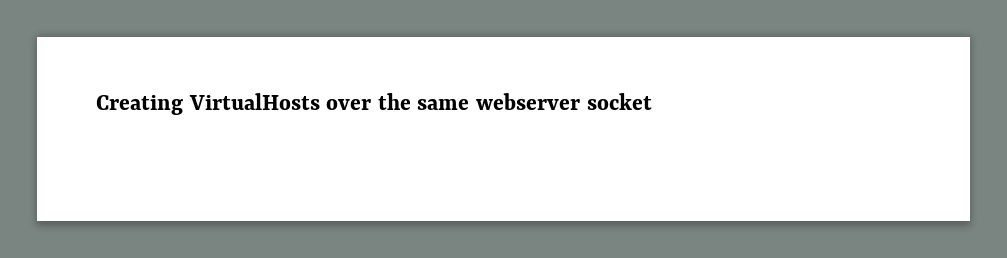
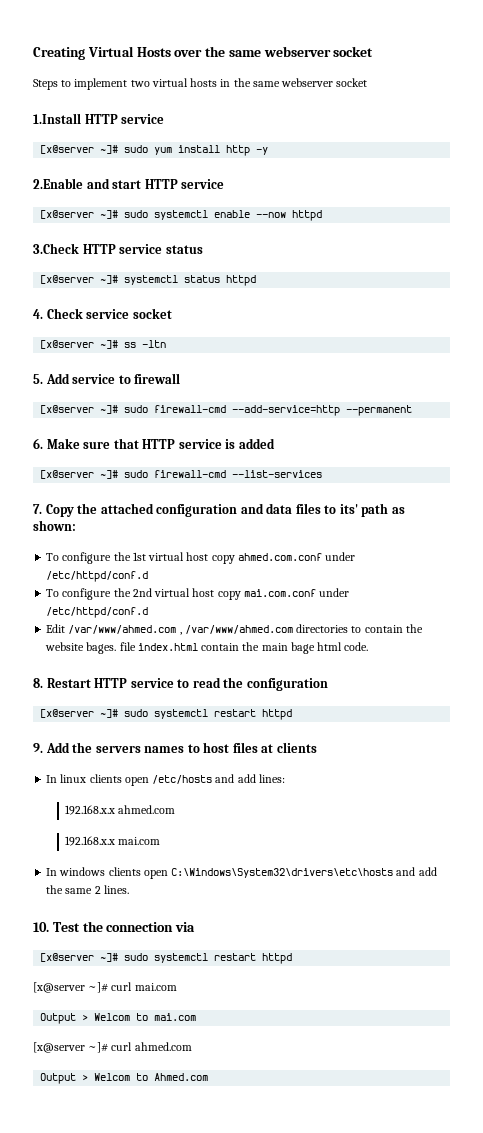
- Creating VirtualHosts over the same webserver socket
+ Creating Virtual Hosts over the same webserver socket
+ Steps to implement two virtual hosts in the same webserver socket
+ 1.Install HTTP service
+ [x@server ~]# sudo yum install http -y
+ 2.Enable and start HTTP service
+ [x@server ~]# sudo systemctl enable --now httpd
+ 3.Check HTTP service status
+ [x@server ~]# systemctl status httpd
+ 4. Check service socket
+ [x@server ~]# ss -ltn
+ 5. Add service to firewall
+ [x@server ~]# sudo firewall-cmd --add-service=http --permanent
+ 6. Make sure that HTTP service is added
+ [x@server ~]# sudo firewall-cmd --list-services
+ 7. Copy the attached configuration and data files to its' path as shown:
+ To configure the 1st virtual host copy ahmed.com.conf under /etc/httpd/conf.d
+ To configure the 2nd virtual host copy mai.com.conf under /etc/httpd/conf.d
+ Edit /var/www/ahmed.com , /var/www/ahmed.com directories to contain the website bages. file index.html contain the main bage html code.
+ 8. Restart HTTP service to read the configuration
+ [x@server ~]# sudo systemctl restart httpd
+ 9. Add the servers names to host files at clients
+ In linux clients open /etc/hosts and add lines:
+ 192.168.x.x ahmed.com
+ 192.168.x.x mai.com
+ In windows clients open C:\Windows\System32\drivers\etc\hosts and add the same 2 lines.
+ 10. Test the connection via
+ [x@server ~]# sudo systemctl restart httpd
+ [x@server ~]# curl mai.com
+ Output > Welcom to mai.com
+ [x@server ~]# curl ahmed.com
+ Output > Welcom to Ahmed.com

